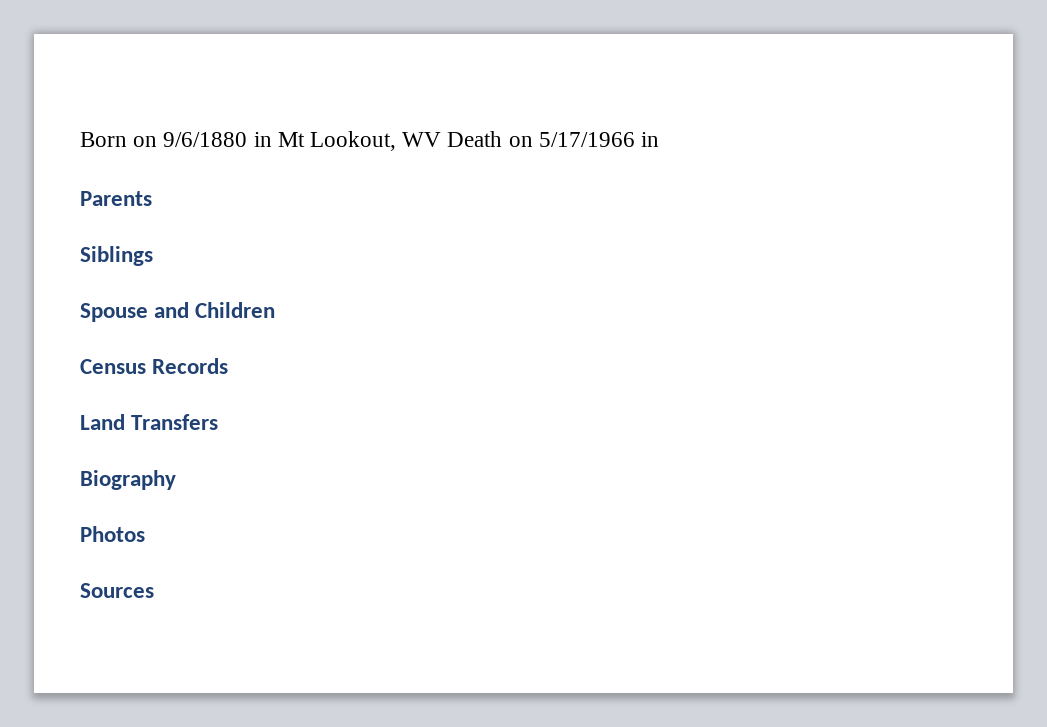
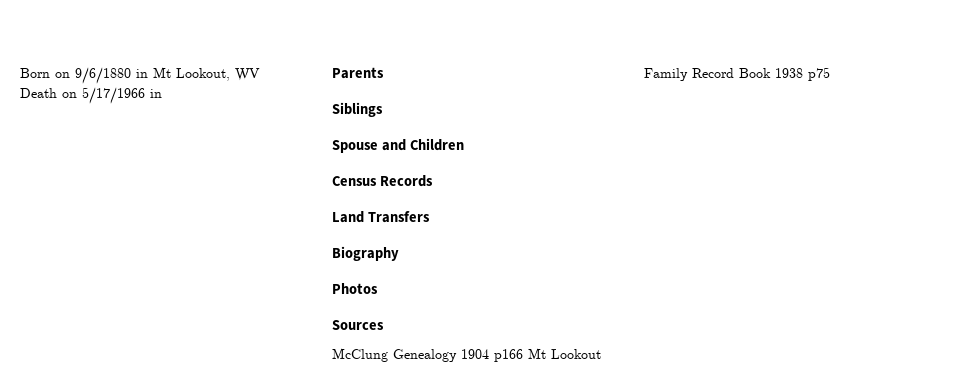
+ McClung Genealogy 1904 p166 Mt Lookout Family Record Book 1938 p75

